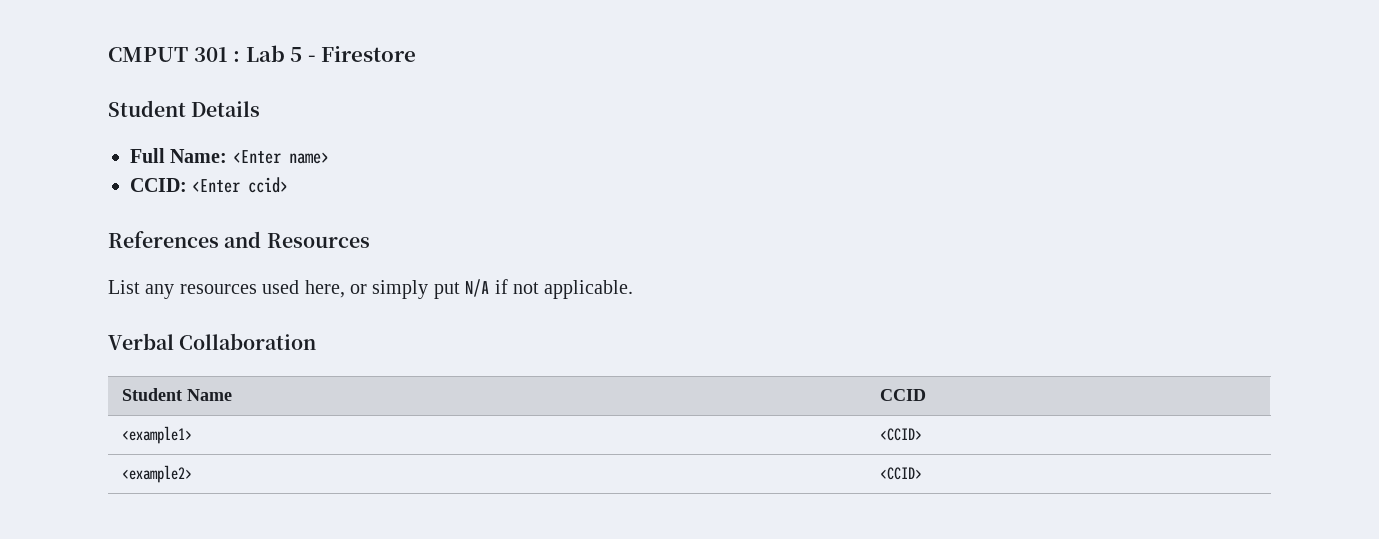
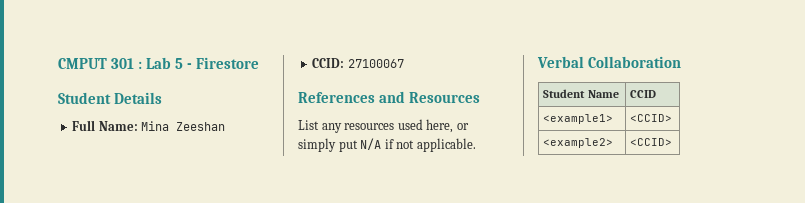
- Full Name: <Enter name>
+ Full Name: Mina Zeeshan
- CCID: <Enter ccid>
+ CCID: 27100067

